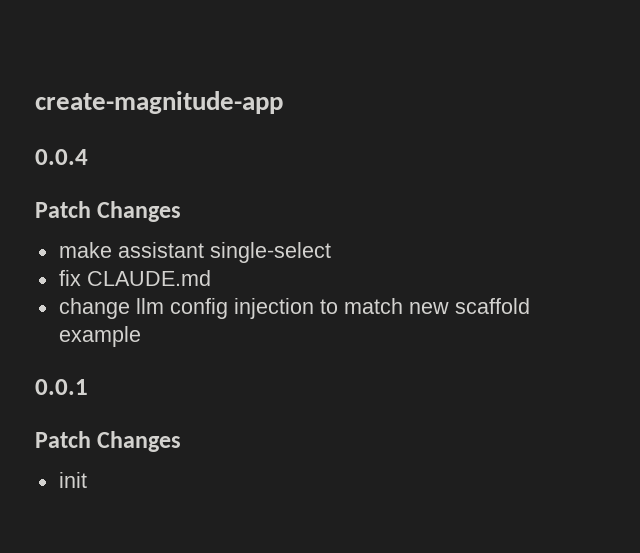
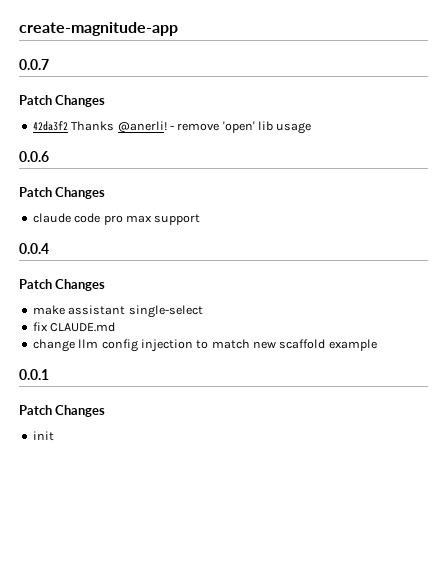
+ 0.0.7
+ Patch Changes
+ 42da3f2 Thanks @anerli! - remove 'open' lib usage
+ 0.0.6
+ Patch Changes
+ claude code pro max support

